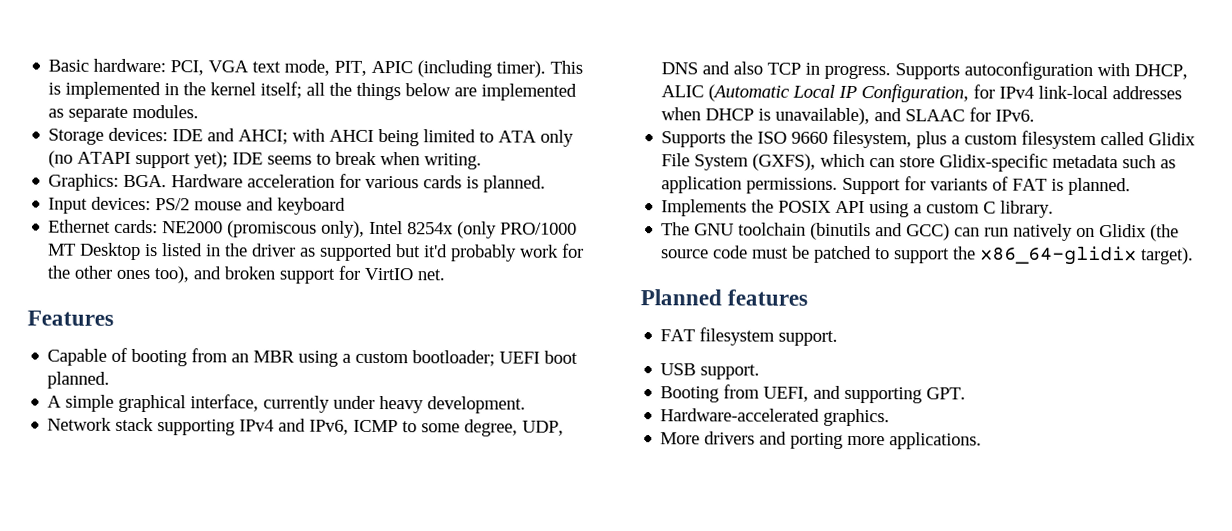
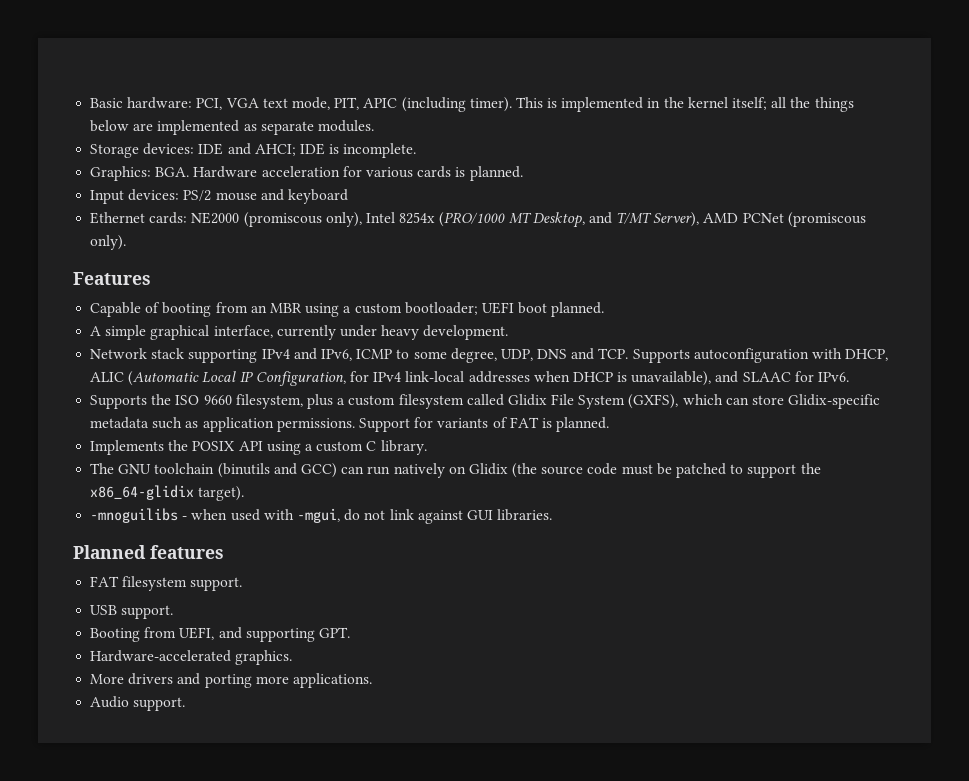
- Storage devices: IDE and AHCI; with AHCI being limited to ATA only (no ATAPI support yet); IDE seems to break when writing.
+ Storage devices: IDE and AHCI; IDE is incomplete.
- Ethernet cards: NE2000 (promiscous only), Intel 8254x (only PRO/1000 MT Desktop is listed in the driver as supported but it'd probably work for the other ones too), and broken support for VirtIO net.
+ Ethernet cards: NE2000 (promiscous only), Intel 8254x (PRO/1000 MT Desktop, and T/MT Server), AMD PCNet (promiscous only).
- Network stack supporting IPv4 and IPv6, ICMP to some degree, UDP, DNS and also TCP in progress. Supports autoconfiguration with DHCP, ALIC (Automatic Local IP Configuration, for IPv4 link-local addresses when DHCP is unavailable), and SLAAC for IPv6.
+ Network stack supporting IPv4 and IPv6, ICMP to some degree, UDP, DNS and TCP. Supports autoconfiguration with DHCP, ALIC (Automatic Local IP Configuration, for IPv4 link-local addresses when DHCP is unavailable), and SLAAC for IPv6.
+ -mnoguilibs - when used with -mgui, do not link against GUI libraries.
+ Audio support.

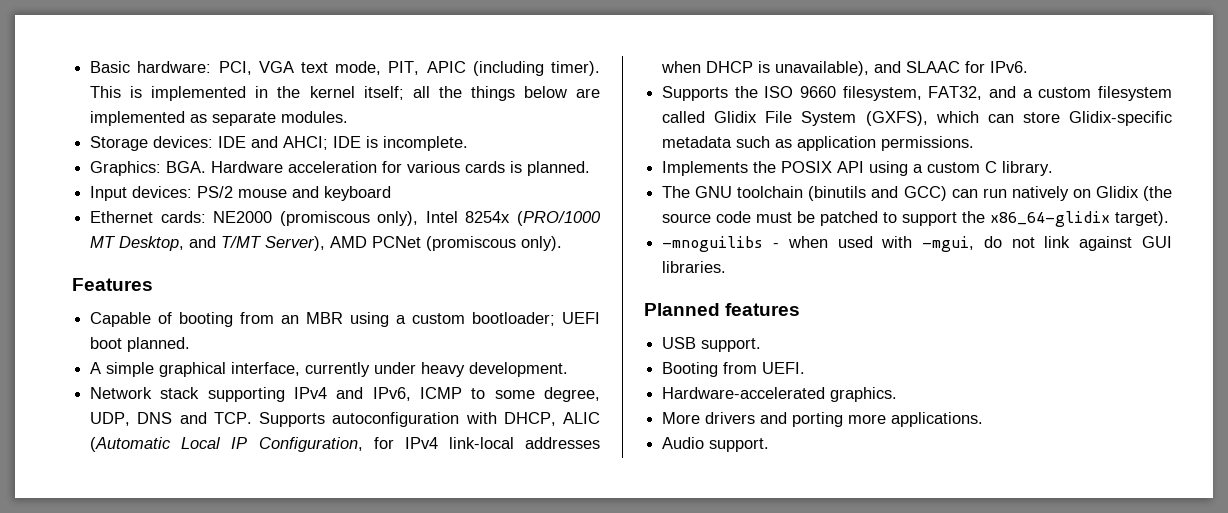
- Supports the ISO 9660 filesystem, plus a custom filesystem called Glidix File System (GXFS), which can store Glidix-specific metadata such as application permissions. Support for variants of FAT is planned.
+ Supports the ISO 9660 filesystem, FAT32, and a custom filesystem called Glidix File System (GXFS), which can store Glidix-specific metadata such as application permissions.
- FAT filesystem support.
- Booting from UEFI, and supporting GPT.
+ Booting from UEFI.

